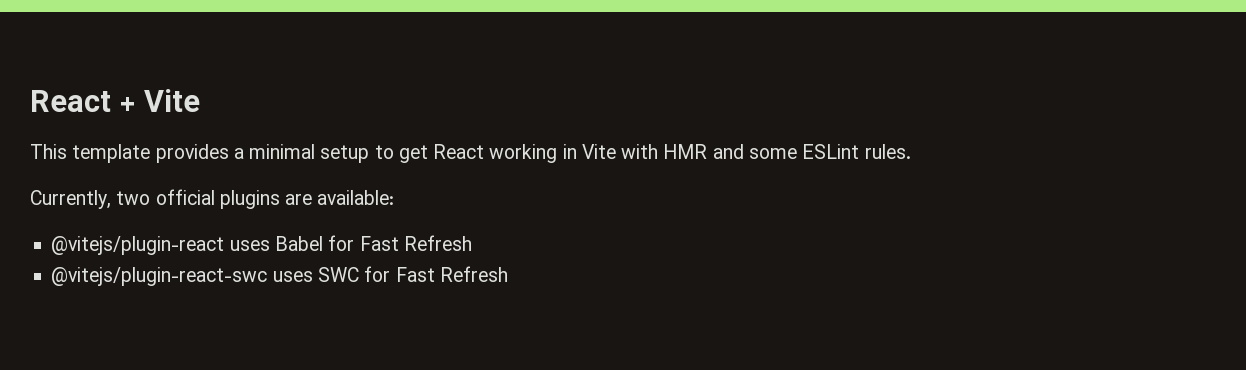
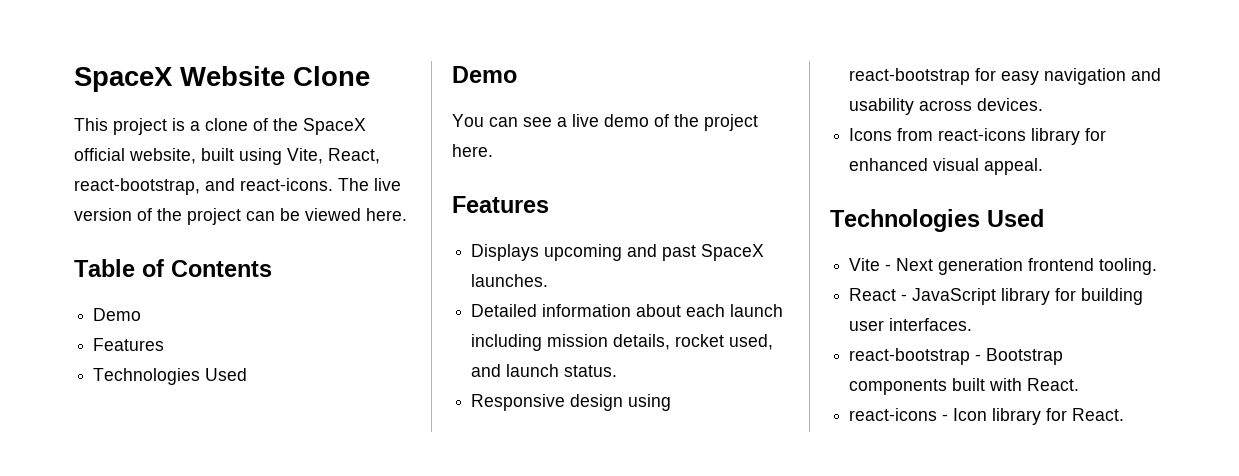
- React + Vite
- This template provides a minimal setup to get React working in Vite with HMR and some ESLint rules.
- Currently, two official plugins are available:
- @vitejs/plugin-react uses Babel for Fast Refresh
- @vitejs/plugin-react-swc uses SWC for Fast Refresh
+ SpaceX Website Clone
+ This project is a clone of the SpaceX official website, built using Vite, React, react-bootstrap, and react-icons. The live version of the project can be viewed here.
+ Table of Contents
+ Demo
+ Features
+ Technologies Used
+ Demo
+ You can see a live demo of the project here.
+ Features
+ Displays upcoming and past SpaceX launches.
+ Detailed information about each launch including mission details, rocket used, and launch status.
+ Responsive design using react-bootstrap for easy navigation and usability across devices.
+ Icons from react-icons library for enhanced visual appeal.
+ Technologies Used
+ Vite - Next generation frontend tooling.
+ React - JavaScript library for building user interfaces.
+ react-bootstrap - Bootstrap components built with React.
+ react-icons - Icon library for React.

